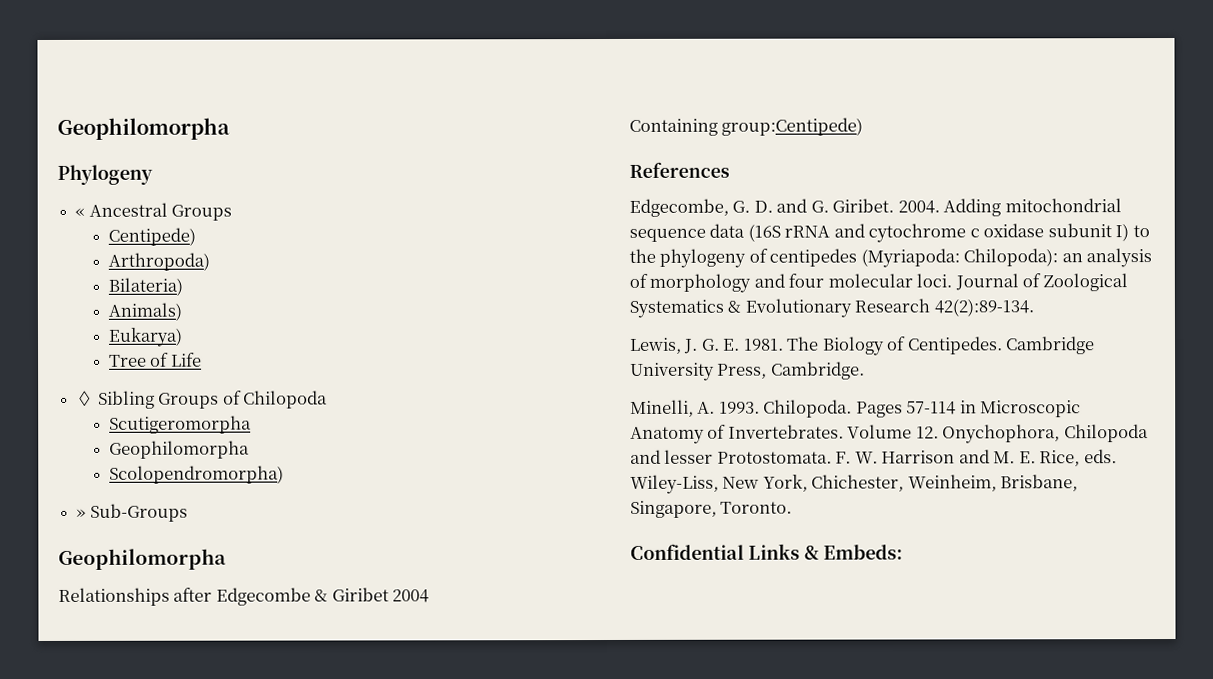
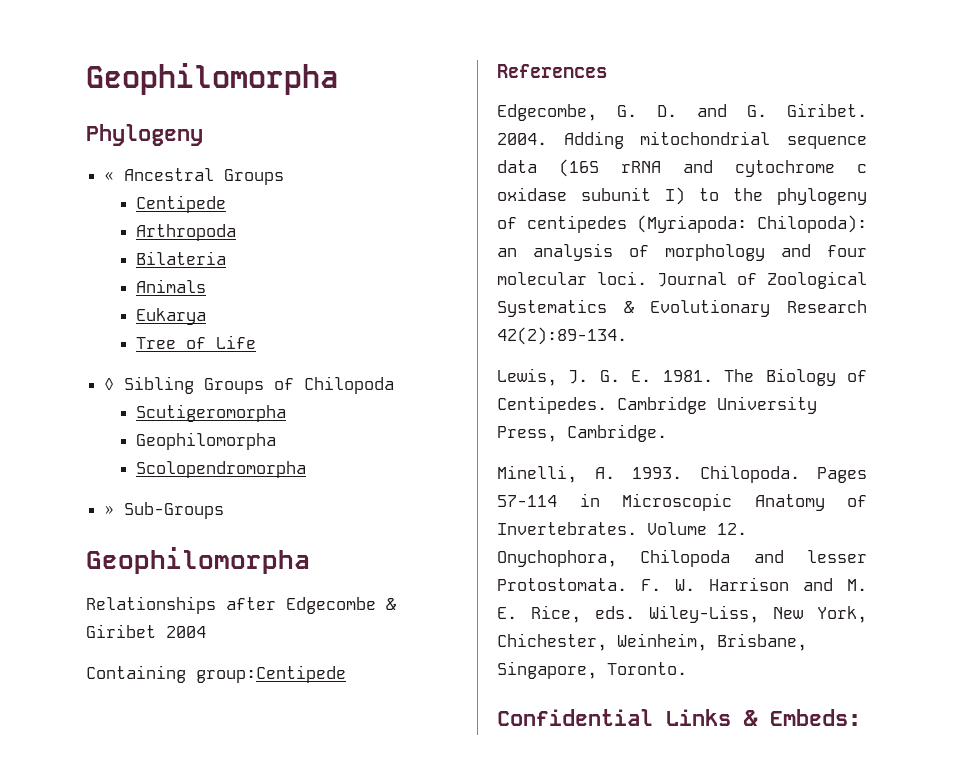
- Centipede)
- Arthropoda)
- Bilateria)
- Animals)
- Eukarya)
+ Centipede
+ Arthropoda
+ Bilateria
+ Animals
+ Eukarya
- Scolopendromorpha)
+ Scolopendromorpha
- Containing group:Centipede)
+ Containing group:Centipede

